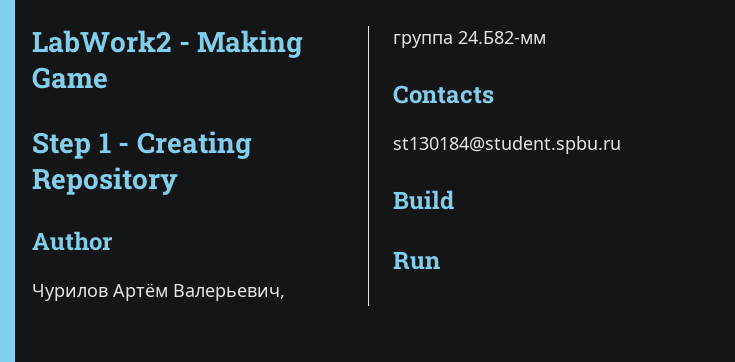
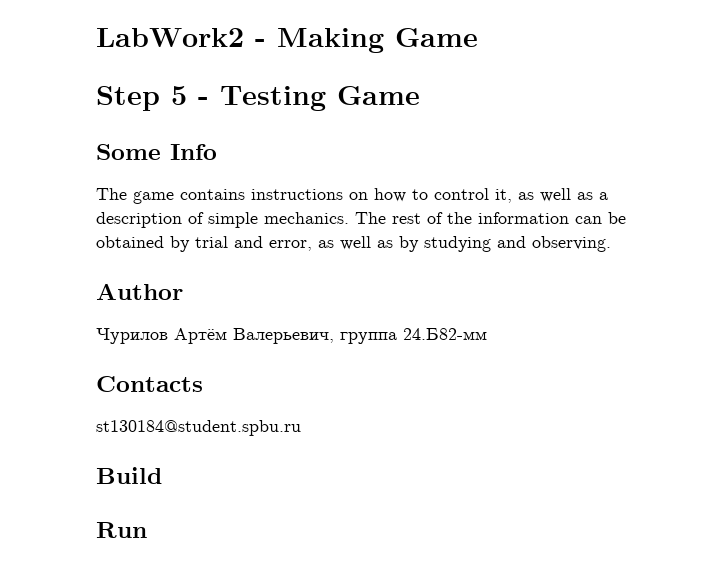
- Step 1 - Creating Repository
+ Step 5 - Testing Game
+ Some Info
+ The game contains instructions on how to control it, as well as a description of simple mechanics. The rest of the information can be obtained by trial and error, as well as by studying and observing.

